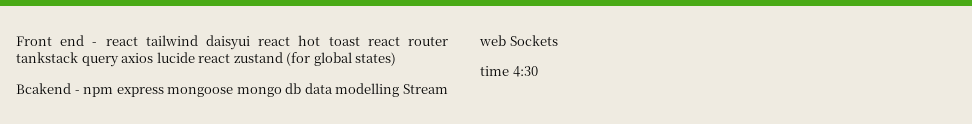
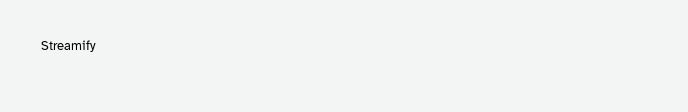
- Front end - react tailwind daisyui react hot toast react router tankstack query axios lucide react zustand (for global states)
- Bcakend - npm express mongoose mongo db data modelling Stream web Sockets
- time 4:30
+ Streamify

